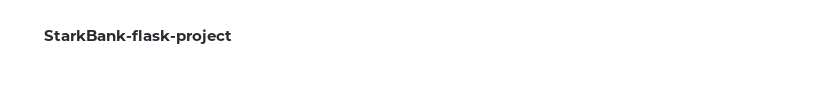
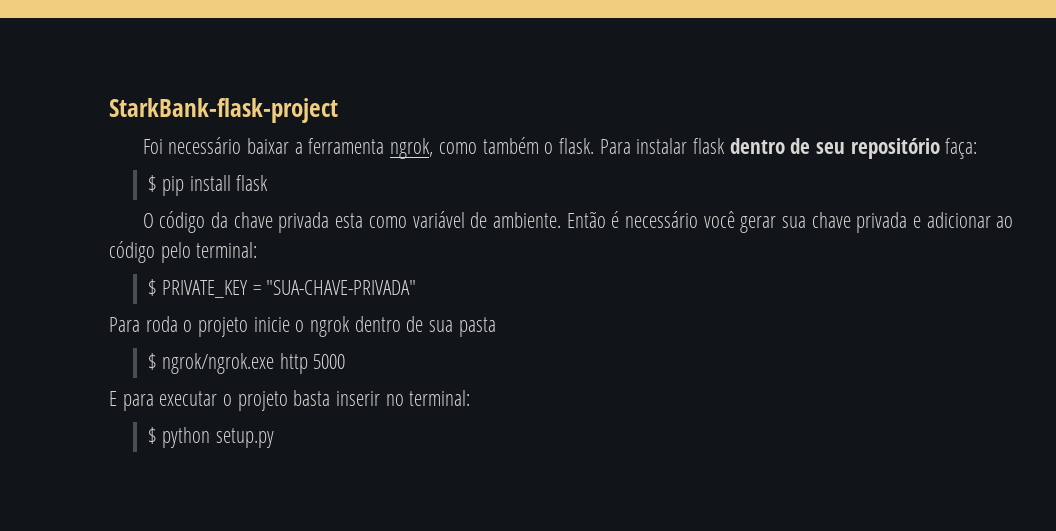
+ Foi necessário baixar a ferramenta ngrok, como também o flask. Para instalar flask dentro de seu repositório faça:
+ $ pip install flask
+ O código da chave privada esta como variável de ambiente. Então é necessário você gerar sua chave privada e adicionar ao código pelo terminal:
+ $ PRIVATE_KEY = "SUA-CHAVE-PRIVADA"
+ Para roda o projeto inicie o ngrok dentro de sua pasta
+ $ ngrok/ngrok.exe http 5000
+ E para executar o projeto basta inserir no terminal:
+ $ python setup.py

